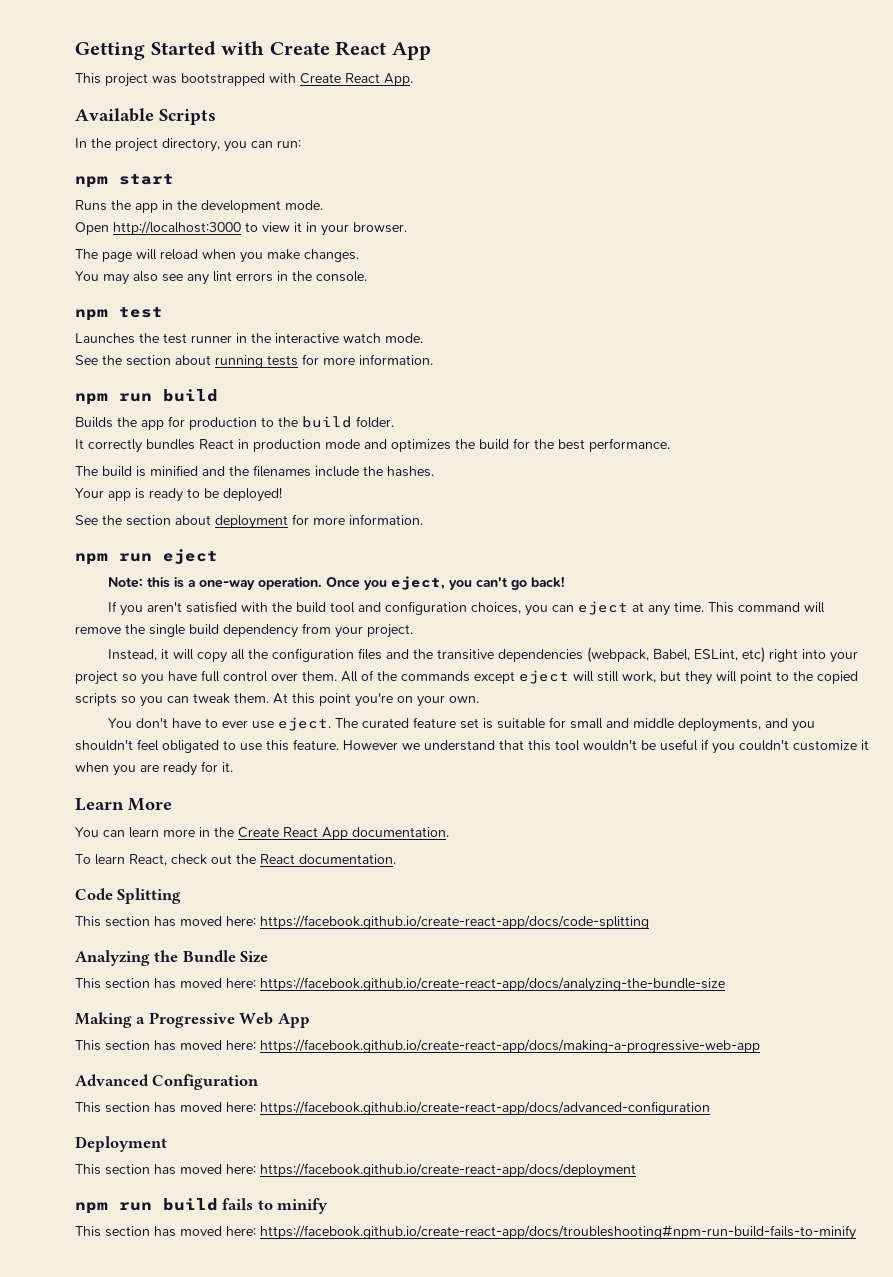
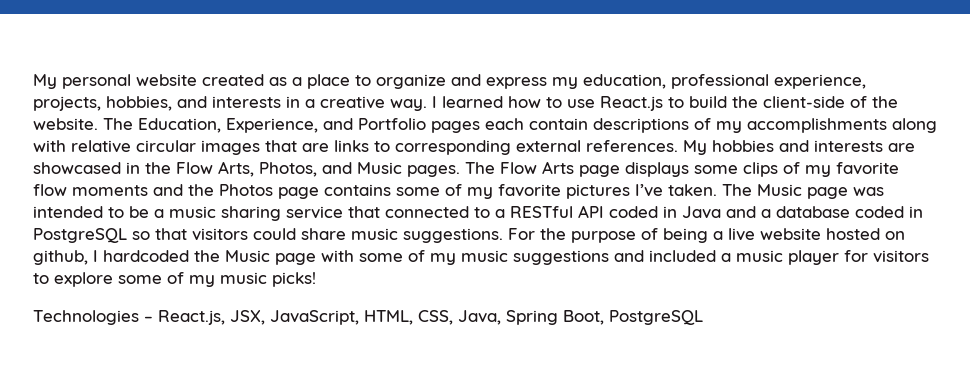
- Getting Started with Create React App
- This project was bootstrapped with Create React App.
- Available Scripts
- In the project directory, you can run:
- npm start
- Runs the app in the development mode.
- Open http://localhost:3000 to view it in your browser.
- The page will reload when you make changes.
- You may also see any lint errors in the console.
- npm test
- Launches the test runner in the interactive watch mode.
- See the section about running tests for more information.
- npm run build
- Builds the app for production to the build folder.
- It correctly bundles React in production mode and optimizes the build for the best performance.
- The build is minified and the filenames include the hashes.
- Your app is ready to be deployed!
- See the section about deployment for more information.
- npm run eject
- Note: this is a one-way operation. Once you eject, you can't go back!
- If you aren't satisfied with the build tool and configuration choices, you can eject at any time. This command will remove the single build dependency from your project.
- Instead, it will copy all the configuration files and the transitive dependencies (webpack, Babel, ESLint, etc) right into your project so you have full control over them. All of the commands except eject will still work, but they will point to the copied scripts so you can tweak them. At this point you're on your own.
- You don't have to ever use eject. The curated feature set is suitable for small and middle deployments, and you shouldn't feel obligated to use this feature. However we understand that this tool wouldn't be useful if you couldn't customize it when you are ready for it.
- Learn More
- You can learn more in the Create React App documentation.
- To learn React, check out the React documentation.
- Code Splitting
- This section has moved here: https://facebook.github.io/create-react-app/docs/code-splitting
- Analyzing the Bundle Size
- This section has moved here: https://facebook.github.io/create-react-app/docs/analyzing-the-bundle-size
- Making a Progressive Web App
- This section has moved here: https://facebook.github.io/create-react-app/docs/making-a-progressive-web-app
- Advanced Configuration
- This section has moved here: https://facebook.github.io/create-react-app/docs/advanced-configuration
- Deployment
- This section has moved here: https://facebook.github.io/create-react-app/docs/deployment
- npm run build fails to minify
- This section has moved here: https://facebook.github.io/create-react-app/docs/troubleshooting#npm-run-build-fails-to-minify
+ My personal website created as a place to organize and express my education, professional experience, projects, hobbies, and interests in a creative way. I learned how to use React.js to build the client-side of the website. The Education, Experience, and Portfolio pages each contain descriptions of my accomplishments along with relative circular images that are links to corresponding external references. My hobbies and interests are showcased in the Flow Arts, Photos, and Music pages. The Flow Arts page displays some clips of my favorite flow moments and the Photos page contains some of my favorite pictures I’ve taken. The Music page was intended to be a music sharing service that connected to a RESTful API coded in Java and a database coded in PostgreSQL so that visitors could share music suggestions. For the purpose of being a live website hosted on github, I hardcoded the Music page with some of my music suggestions and included a music player for visitors to explore some of my music picks!
+ Technologies – React.js, JSX, JavaScript, HTML, CSS, Java, Spring Boot, PostgreSQL

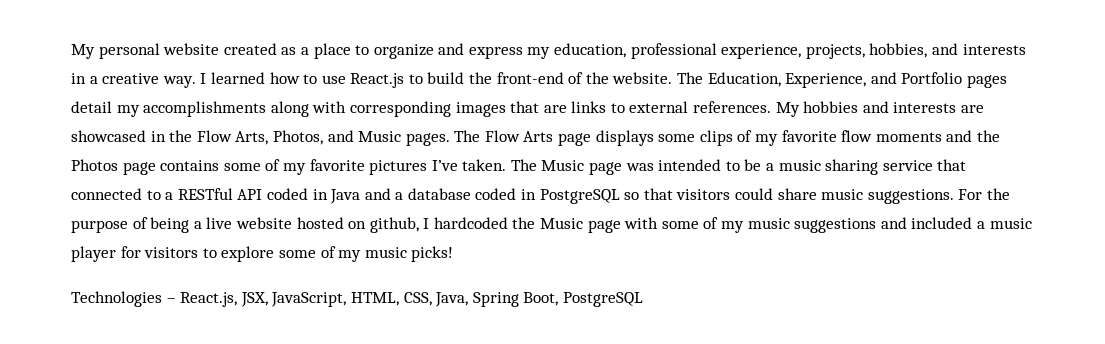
- I learned how to use React.js to build the client-side of the website.
+ I learned how to use React.js to build the front-end of the website.
- The Education, Experience, and Portfolio pages each contain descriptions of my accomplishments along with relative circular images that are links to corresponding external references.
+ The Education, Experience, and Portfolio pages detail my accomplishments along with corresponding images that are links to external references.

